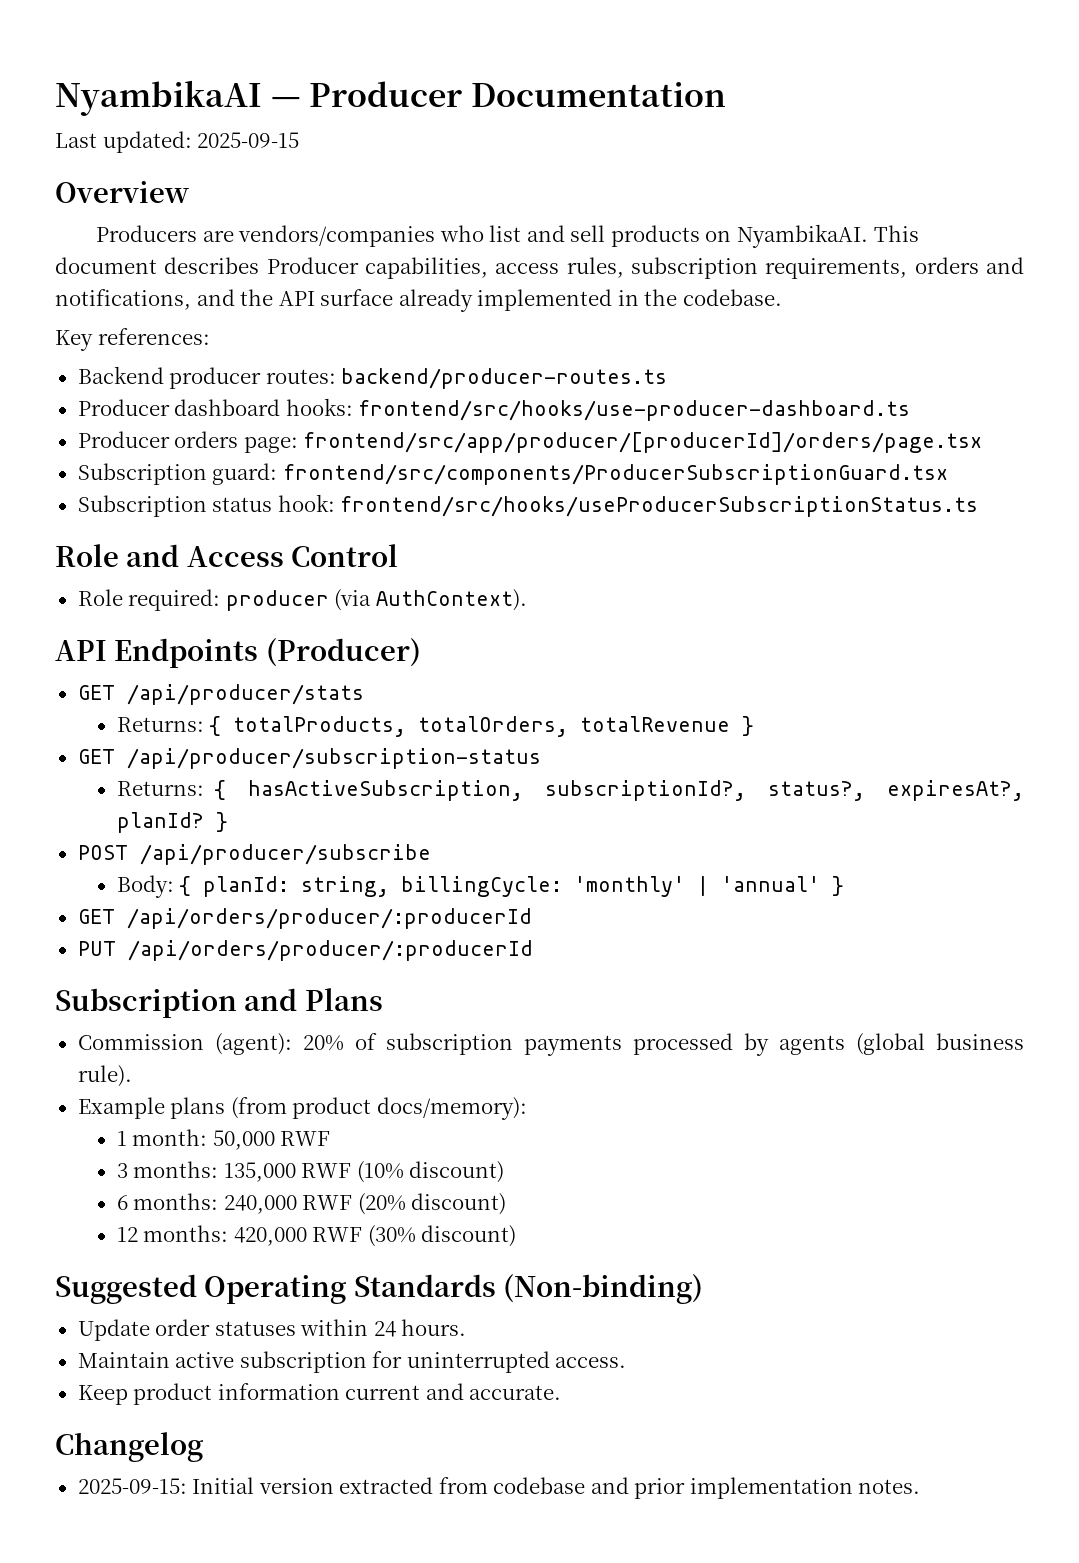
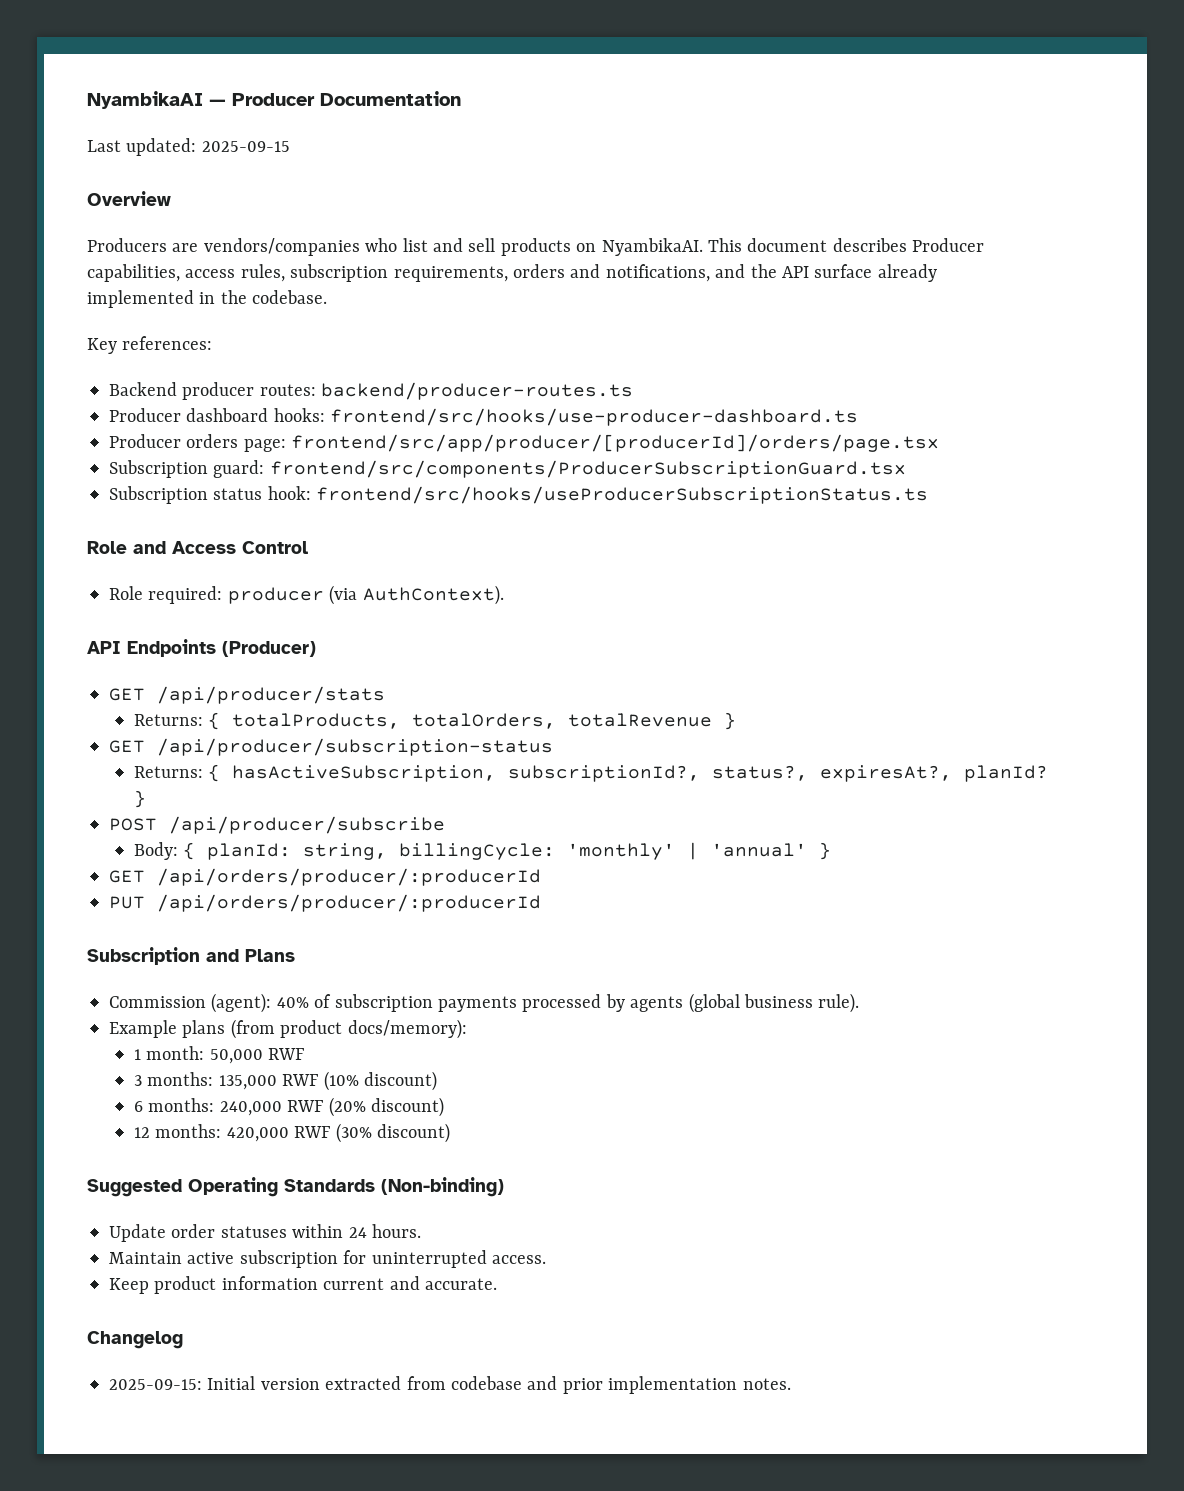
- Commission (agent): 20% of subscription payments processed by agents (global business rule).
+ Commission (agent): 40% of subscription payments processed by agents (global business rule).

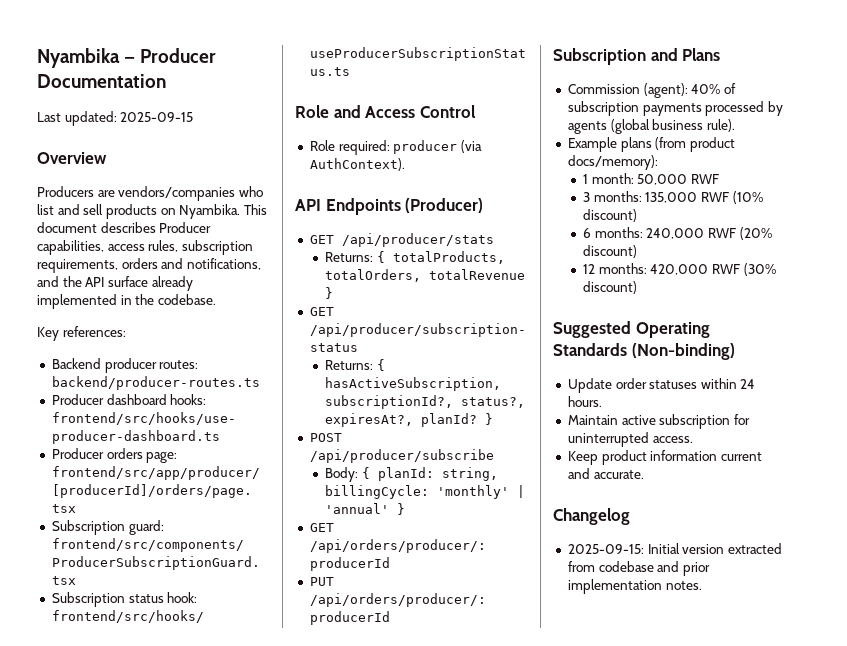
- NyambikaAI — Producer Documentation
+ Nyambika — Producer Documentation
- Producers are vendors/companies who list and sell products on NyambikaAI.
+ Producers are vendors/companies who list and sell products on Nyambika.

